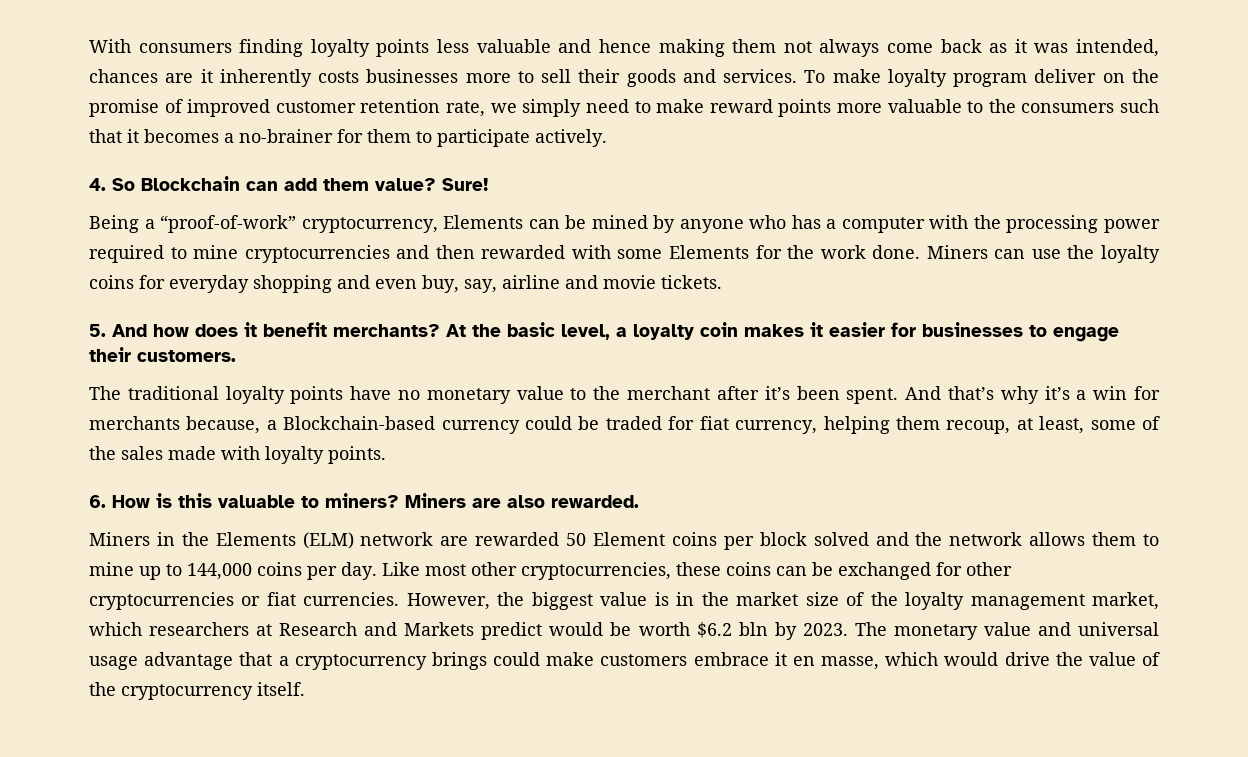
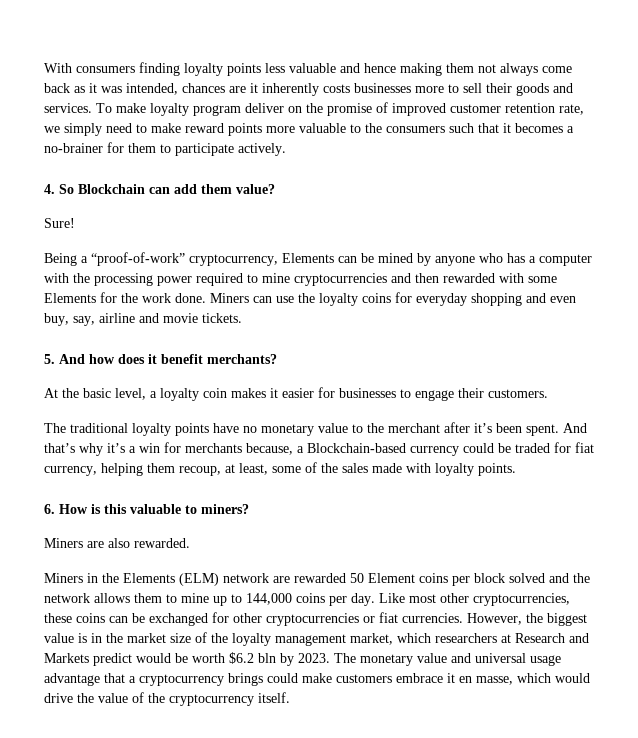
- 4. So Blockchain can add them value? Sure!
+ 4. So Blockchain can add them value?
+ Sure!
- 5. And how does it benefit merchants? At the basic level, a loyalty coin makes it easier for businesses to engage their customers.
+ 5. And how does it benefit merchants?
+ At the basic level, a loyalty coin makes it easier for businesses to engage their customers.
- 6. How is this valuable to miners? Miners are also rewarded.
+ 6. How is this valuable to miners?
+ Miners are also rewarded.

